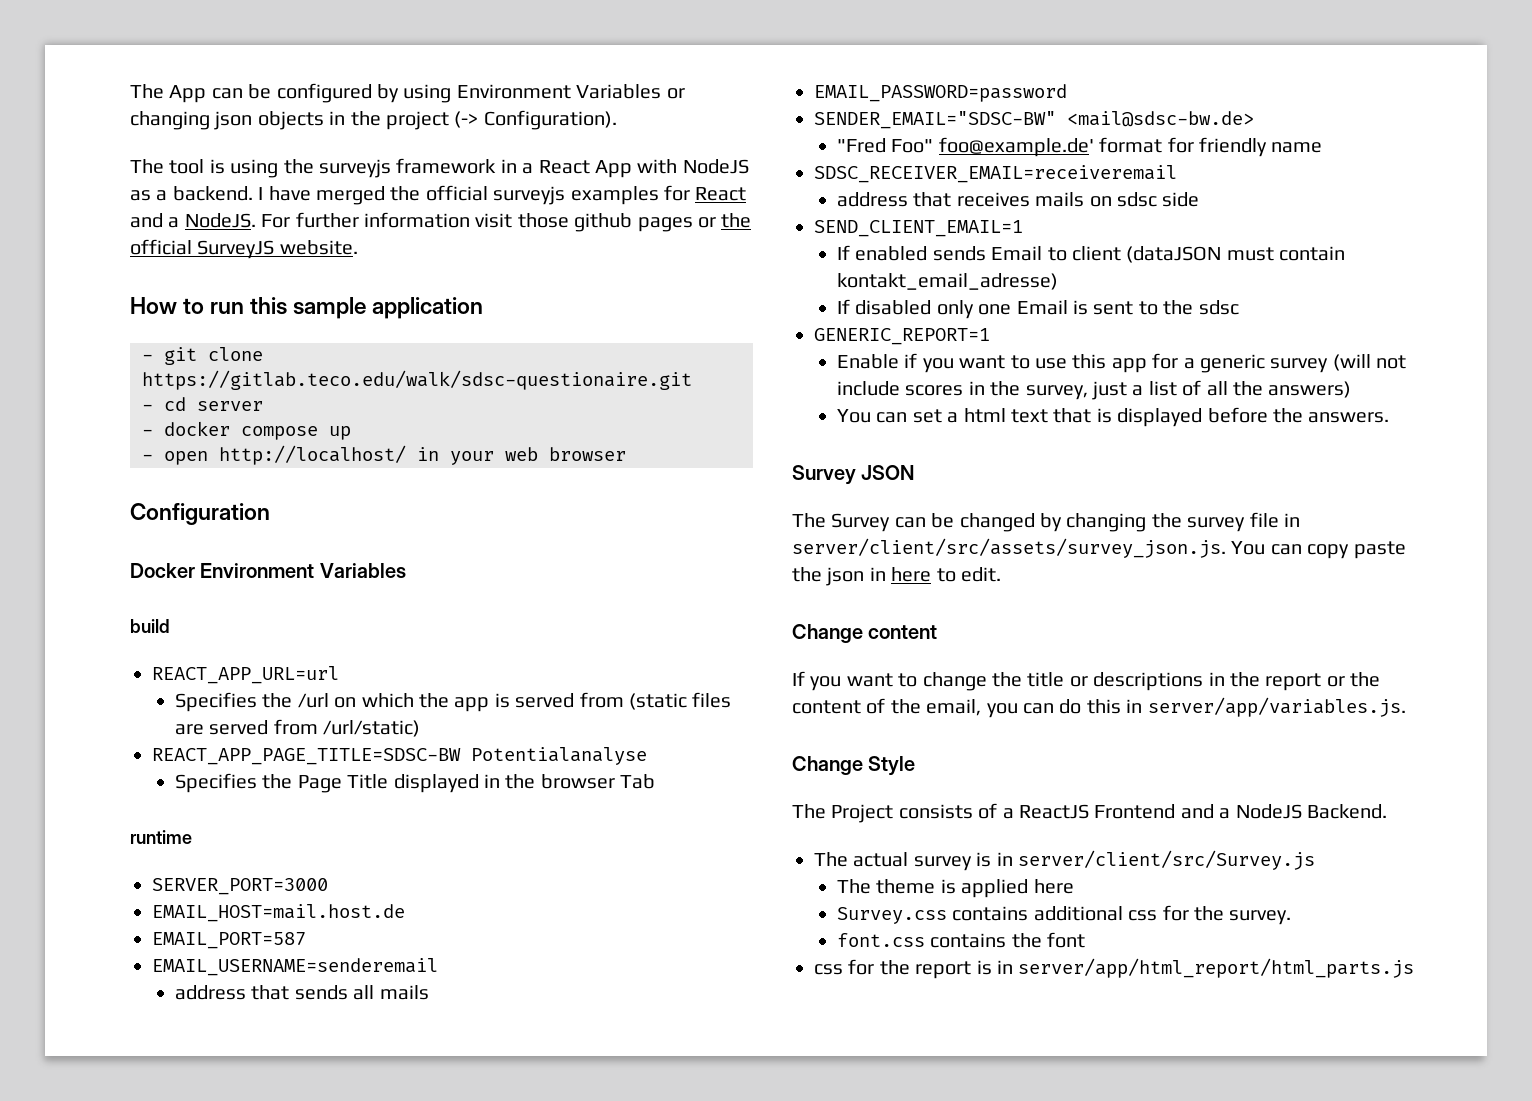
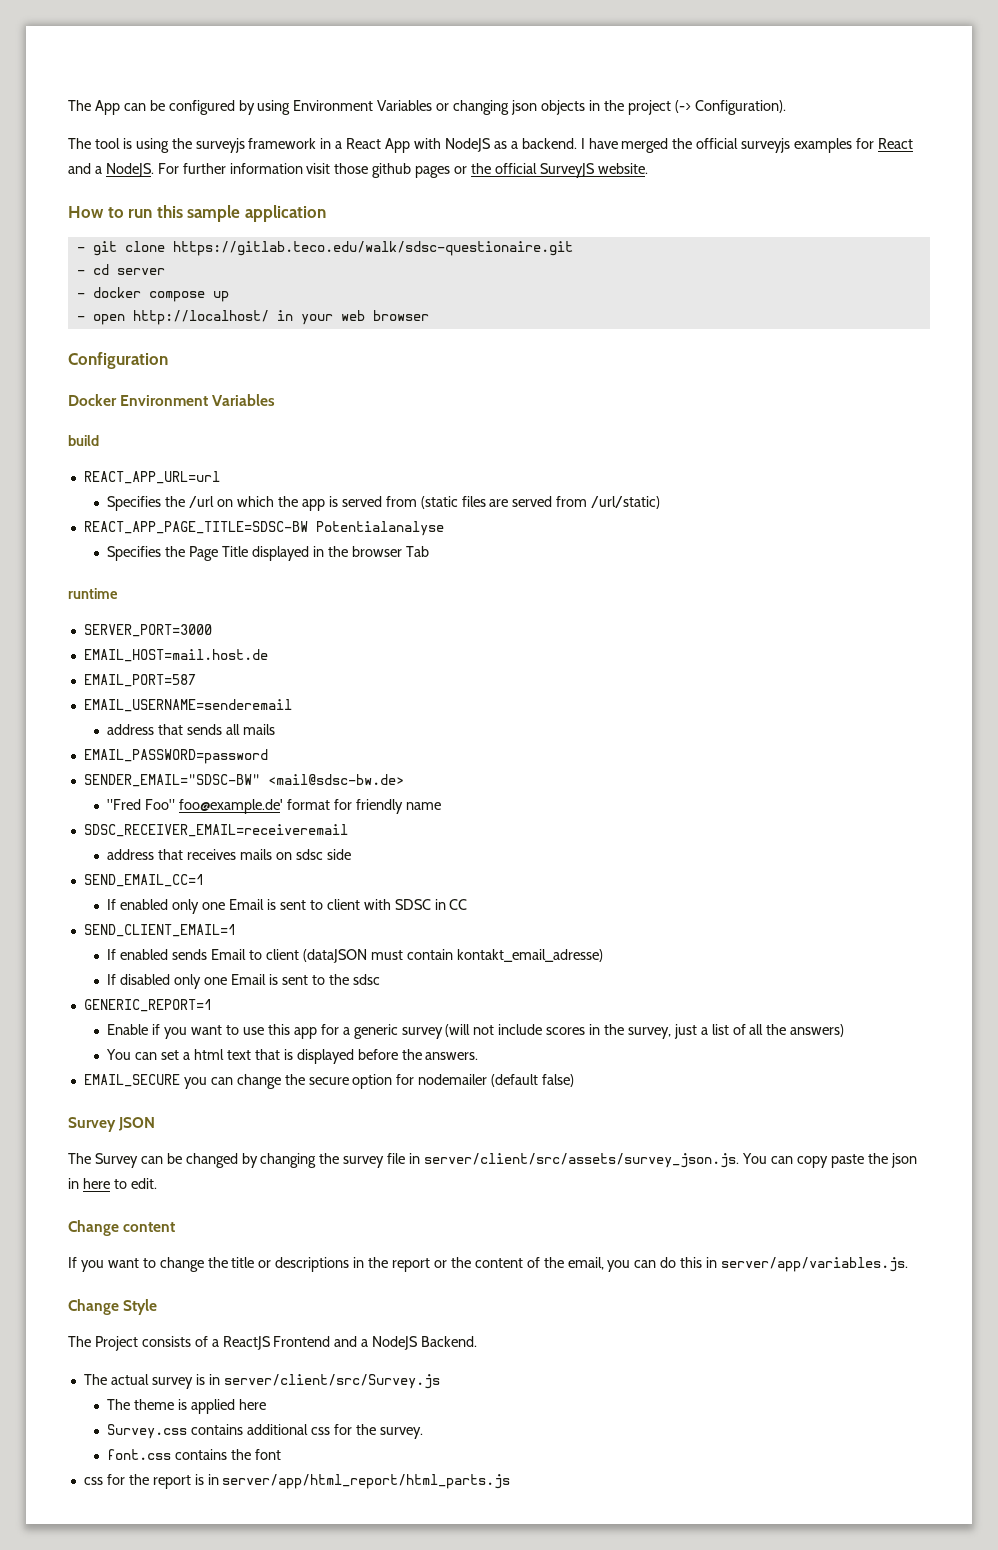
+ SEND_EMAIL_CC=1
+ If enabled only one Email is sent to client with SDSC in CC
+ EMAIL_SECURE you can change the secure option for nodemailer (default false)

